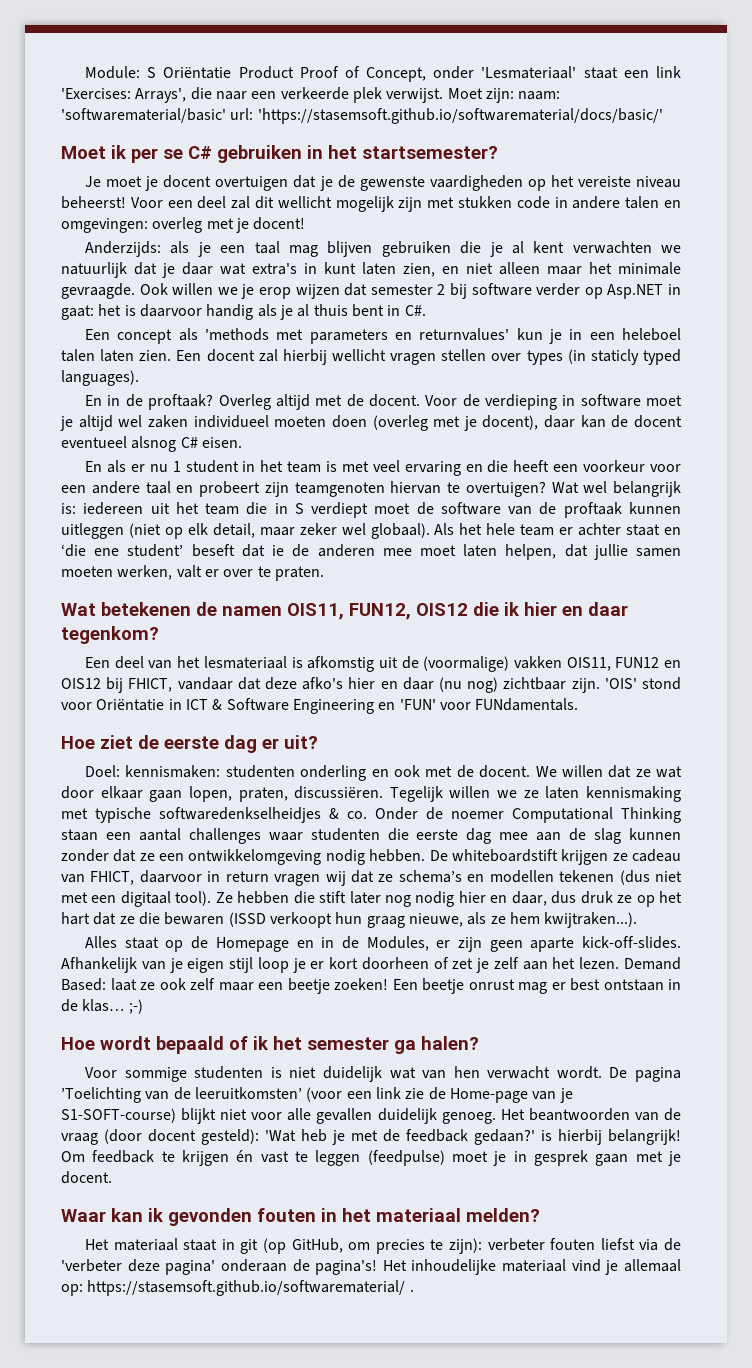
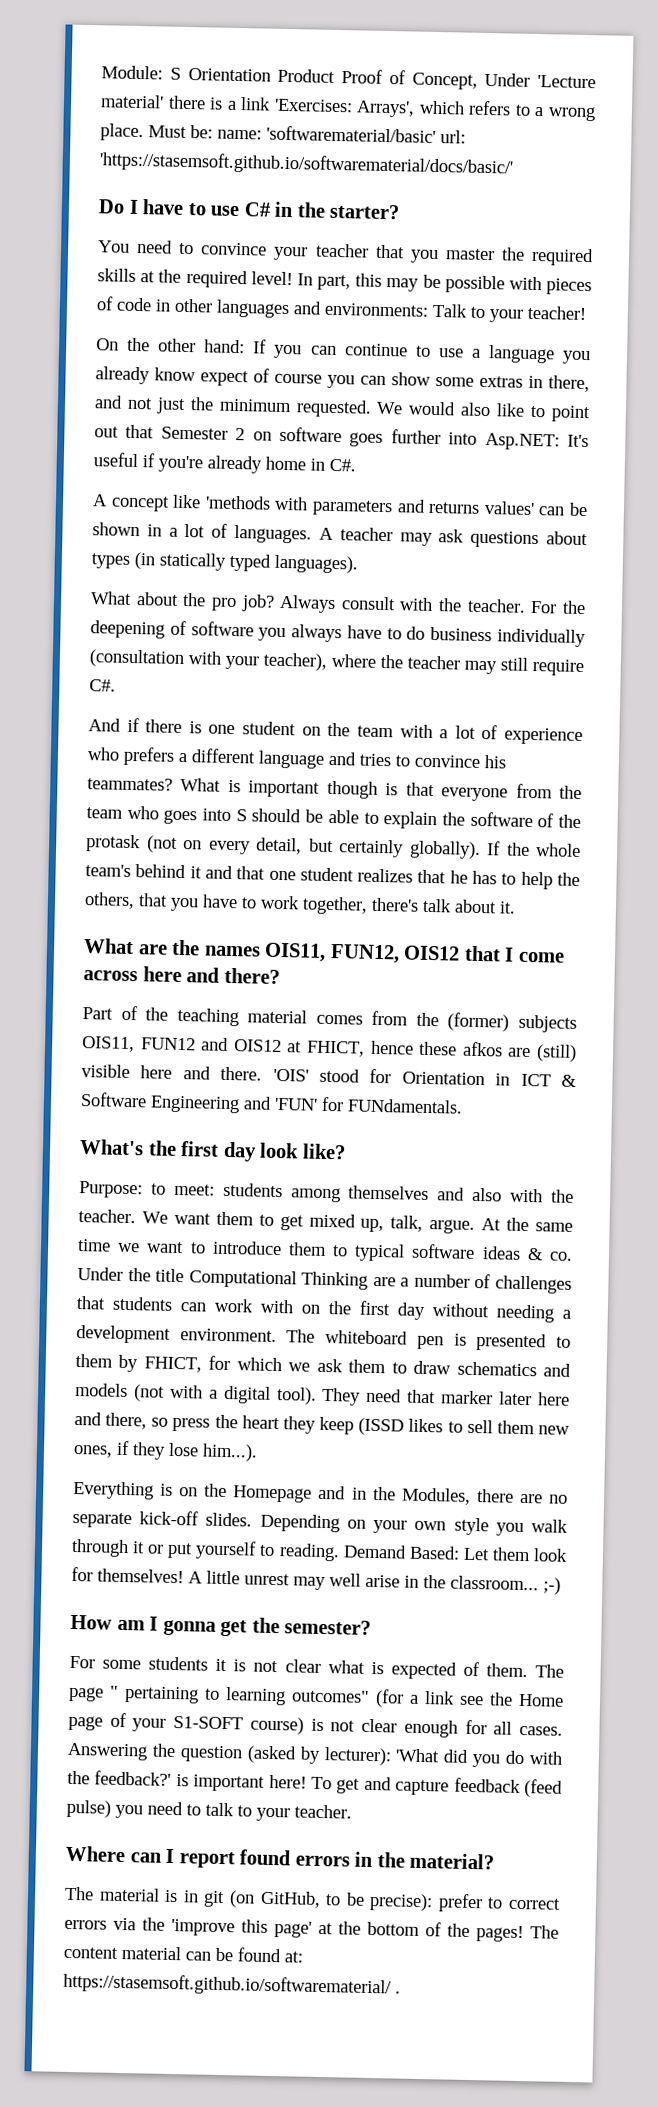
- Module: S Oriëntatie Product Proof of Concept, onder 'Lesmateriaal' staat een link 'Exercises: Arrays', die naar een verkeerde plek verwijst. Moet zijn: naam: 'softwarematerial/basic' url: 'https://stasemsoft.github.io/softwarematerial/docs/basic/'
- Moet ik per se C# gebruiken in het startsemester?
- Je moet je docent overtuigen dat je de gewenste vaardigheden op het vereiste niveau beheerst! Voor een deel zal dit wellicht mogelijk zijn met stukken code in andere talen en omgevingen: overleg met je docent!
- Anderzijds: als je een taal mag blijven gebruiken die je al kent verwachten we natuurlijk dat je daar wat extra's in kunt laten zien, en niet alleen maar het minimale gevraagde. Ook willen we je erop wijzen dat semester 2 bij software verder op Asp.NET in gaat: het is daarvoor handig als je al thuis bent in C#.
- Een concept als 'methods met parameters en returnvalues' kun je in een heleboel talen laten zien. Een docent zal hierbij wellicht vragen stellen over types (in staticly typed languages).
+ Module: S Orientation Product Proof of Concept, Under 'Lecture material' there is a link 'Exercises: Arrays', which refers to a wrong place. Must be: name: 'softwarematerial/basic' url: 'https://stasemsoft.github.io/softwarematerial/docs/basic/'
+ Do I have to use C# in the starter?
+ You need to convince your teacher that you master the required skills at the required level! In part, this may be possible with pieces of code in other languages and environments: Talk to your teacher!
+ On the other hand: If you can continue to use a language you already know expect of course you can show some extras in there, and not just the minimum requested. We would also like to point out that Semester 2 on software goes further into Asp.NET: It's useful if you're already home in C#.
+ A concept like 'methods with parameters and returns values' can be shown in a lot of languages. A teacher may ask questions about types (in statically typed languages).
- En in de proftaak? Overleg altijd met de docent. Voor de verdieping in software moet je altijd wel zaken individueel moeten doen (overleg met je docent), daar kan de docent eventueel alsnog C# eisen.
- En als er nu 1 student in het team is met veel ervaring en die heeft een voorkeur voor een andere taal en probeert zijn teamgenoten hiervan te overtuigen? Wat wel belangrijk is: iedereen uit het team die in S verdiept moet de software van de proftaak kunnen uitleggen (niet op elk detail, maar zeker wel globaal). Als het hele team er achter staat en ‘die ene student’ beseft dat ie de anderen mee moet laten helpen, dat jullie samen moeten werken, valt er over te praten.
- Wat betekenen de namen OIS11, FUN12, OIS12 die ik hier en daar tegenkom?
- Een deel van het lesmateriaal is afkomstig uit de (voormalige) vakken OIS11, FUN12 en OIS12 bij FHICT, vandaar dat deze afko's hier en daar (nu nog) zichtbaar zijn. 'OIS' stond voor Oriëntatie in ICT & Software Engineering en 'FUN' voor FUNdamentals.
- Hoe ziet de eerste dag er uit?
- Doel: kennismaken: studenten onderling en ook met de docent. We willen dat ze wat door elkaar gaan lopen, praten, discussiëren. Tegelijk willen we ze laten kennismaking met typische softwaredenkselheidjes & co. Onder de noemer Computational Thinking staan een aantal challenges waar studenten die eerste dag mee aan de slag kunnen zonder dat ze een ontwikkelomgeving nodig hebben. De whiteboardstift krijgen ze cadeau van FHICT, daarvoor in return vragen wij dat ze schema’s en modellen tekenen (dus niet met een digitaal tool). Ze hebben die stift later nog nodig hier en daar, dus druk ze op het hart dat ze die bewaren (ISSD verkoopt hun graag nieuwe, als ze hem kwijtraken...).
- Alles staat op de Homepage en in de Modules, er zijn geen aparte kick-off-slides. Afhankelijk van je eigen stijl loop je er kort doorheen of zet je zelf aan het lezen. Demand Based: laat ze ook zelf maar een beetje zoeken! Een beetje onrust mag er best ontstaan in de klas… ;-)
- Hoe wordt bepaald of ik het semester ga halen?
- Voor sommige studenten is niet duidelijk wat van hen verwacht wordt. De pagina ’Toelichting van de leeruitkomsten’ (voor een link zie de Home-page van je S1-SOFT-course) blijkt niet voor alle gevallen duidelijk genoeg. Het beantwoorden van de vraag (door docent gesteld): 'Wat heb je met de feedback gedaan?' is hierbij belangrijk! Om feedback te krijgen én vast te leggen (feedpulse) moet je in gesprek gaan met je docent.
- Waar kan ik gevonden fouten in het materiaal melden?
- Het materiaal staat in git (op GitHub, om precies te zijn): verbeter fouten liefst via de 'verbeter deze pagina' onderaan de pagina's! Het inhoudelijke materiaal vind je allemaal op: https://stasemsoft.github.io/softwarematerial/ .
+ What about the pro job? Always consult with the teacher. For the deepening of software you always have to do business individually (consultation with your teacher), where the teacher may still require C#.
+ And if there is one student on the team with a lot of experience who prefers a different language and tries to convince his teammates? What is important though is that everyone from the team who goes into S should be able to explain the software of the protask (not on every detail, but certainly globally). If the whole team's behind it and that one student realizes that he has to help the others, that you have to work together, there's talk about it.
+ What are the names OIS11, FUN12, OIS12 that I come across here and there?
+ Part of the teaching material comes from the (former) subjects OIS11, FUN12 and OIS12 at FHICT, hence these afkos are (still) visible here and there. 'OIS' stood for Orientation in ICT & Software Engineering and 'FUN' for FUNdamentals.
+ What's the first day look like?
+ Purpose: to meet: students among themselves and also with the teacher. We want them to get mixed up, talk, argue. At the same time we want to introduce them to typical software ideas & co. Under the title Computational Thinking are a number of challenges that students can work with on the first day without needing a development environment. The whiteboard pen is presented to them by FHICT, for which we ask them to draw schematics and models (not with a digital tool). They need that marker later here and there, so press the heart they keep (ISSD likes to sell them new ones, if they lose him...).
+ Everything is on the Homepage and in the Modules, there are no separate kick-off slides. Depending on your own style you walk through it or put yourself to reading. Demand Based: Let them look for themselves! A little unrest may well arise in the classroom... ;-)
+ How am I gonna get the semester?
+ For some students it is not clear what is expected of them. The page " pertaining to learning outcomes" (for a link see the Home page of your S1-SOFT course) is not clear enough for all cases. Answering the question (asked by lecturer): 'What did you do with the feedback?' is important here! To get and capture feedback (feed pulse) you need to talk to your teacher.
+ Where can I report found errors in the material?
+ The material is in git (on GitHub, to be precise): prefer to correct errors via the 'improve this page' at the bottom of the pages! The content material can be found at: https://stasemsoft.github.io/softwarematerial/ .

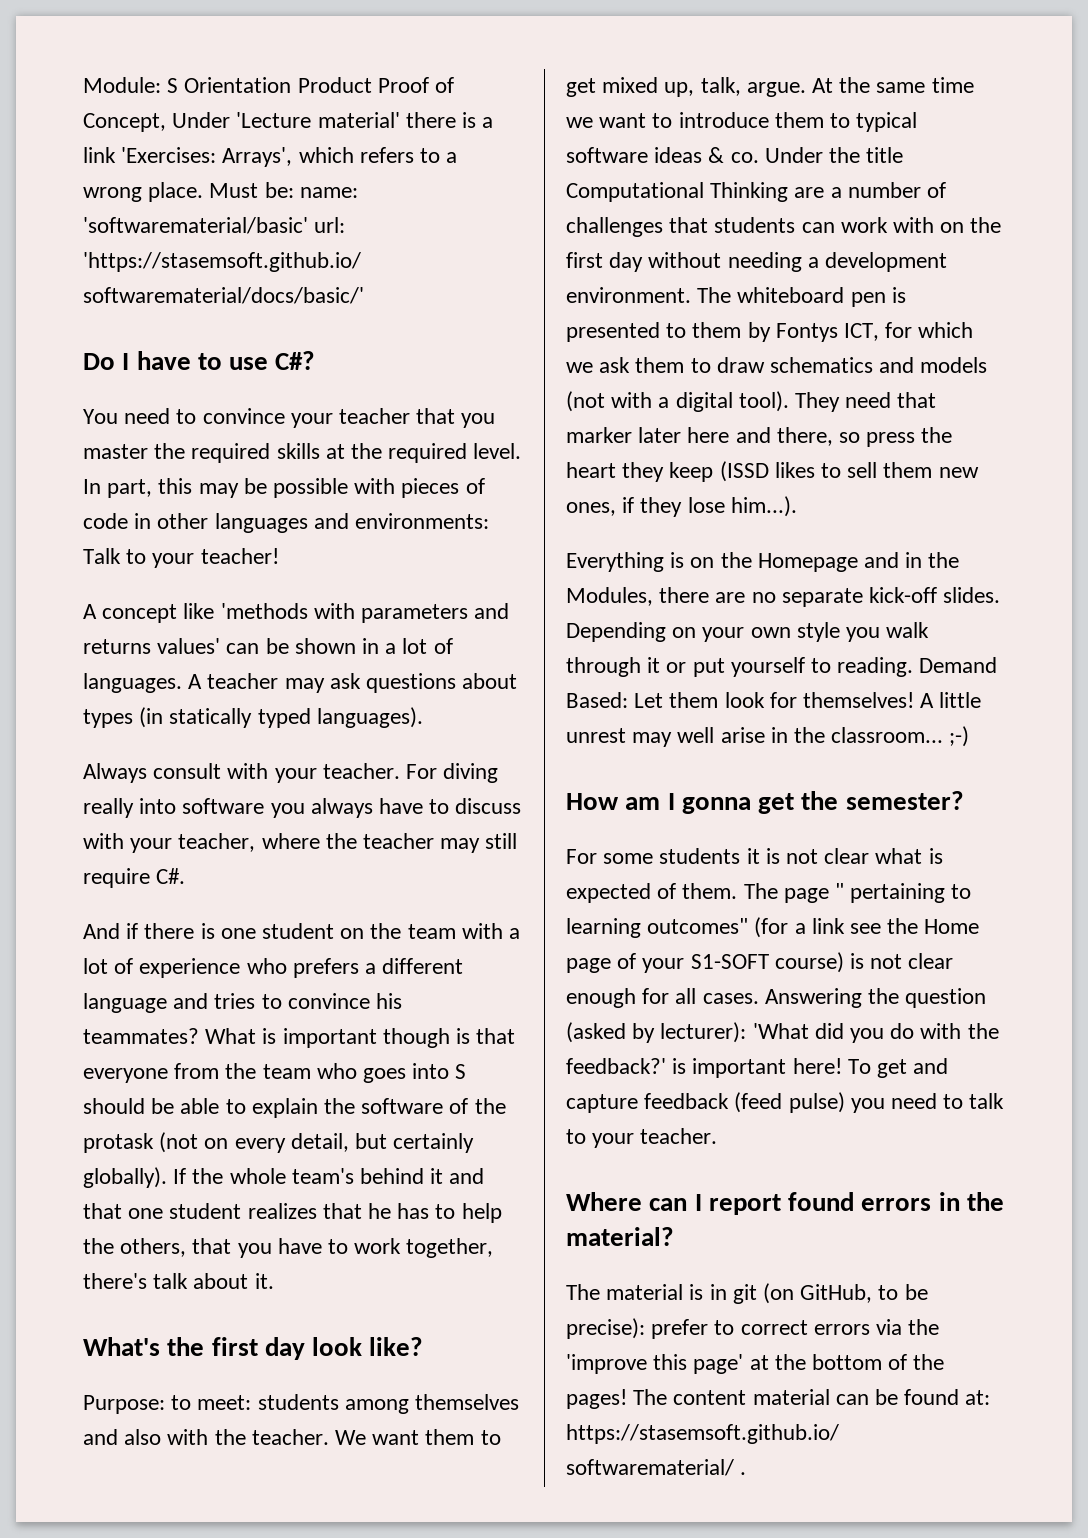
- Do I have to use C# in the starter?
+ Do I have to use C#?
- You need to convince your teacher that you master the required skills at the required level!
+ You need to convince your teacher that you master the required skills at the required level.
- On the other hand: If you can continue to use a language you already know expect of course you can show some extras in there, and not just the minimum requested. We would also like to point out that Semester 2 on software goes further into Asp.NET: It's useful if you're already home in C#.
- What about the pro job? Always consult with the teacher.
+ Always consult with your teacher.
- For the deepening of software you always have to do business individually (consultation with your teacher), where the teacher may still require C#.
+ For diving really into software you always have to discuss with your teacher, where the teacher may still require C#.
- What are the names OIS11, FUN12, OIS12 that I come across here and there?
- Part of the teaching material comes from the (former) subjects OIS11, FUN12 and OIS12 at FHICT, hence these afkos are (still) visible here and there. 'OIS' stood for Orientation in ICT & Software Engineering and 'FUN' for FUNdamentals.
- The whiteboard pen is presented to them by FHICT, for which we ask them to draw schematics and models (not with a digital tool).
+ The whiteboard pen is presented to them by Fontys ICT, for which we ask them to draw schematics and models (not with a digital tool).

